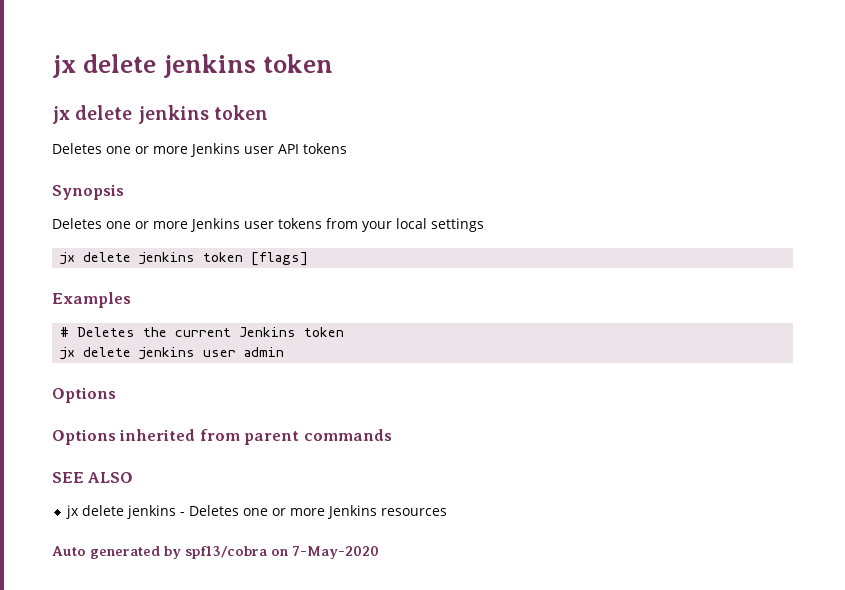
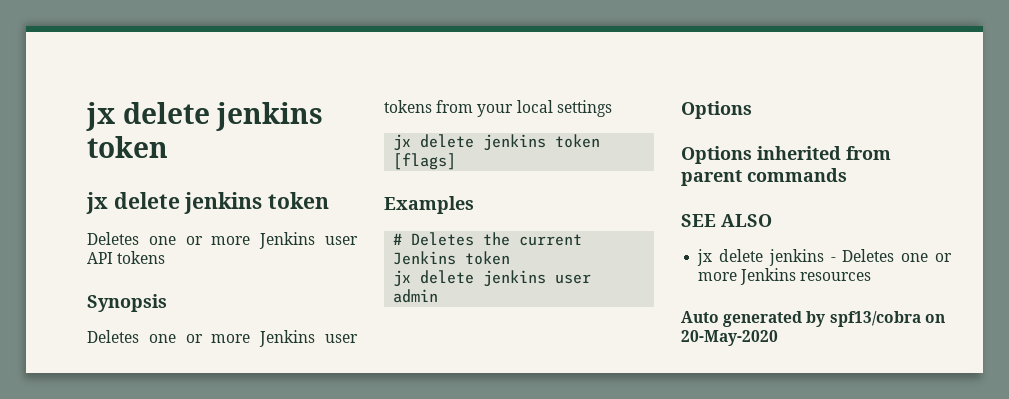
- Auto generated by spf13/cobra on 7-May-2020
+ Auto generated by spf13/cobra on 20-May-2020

